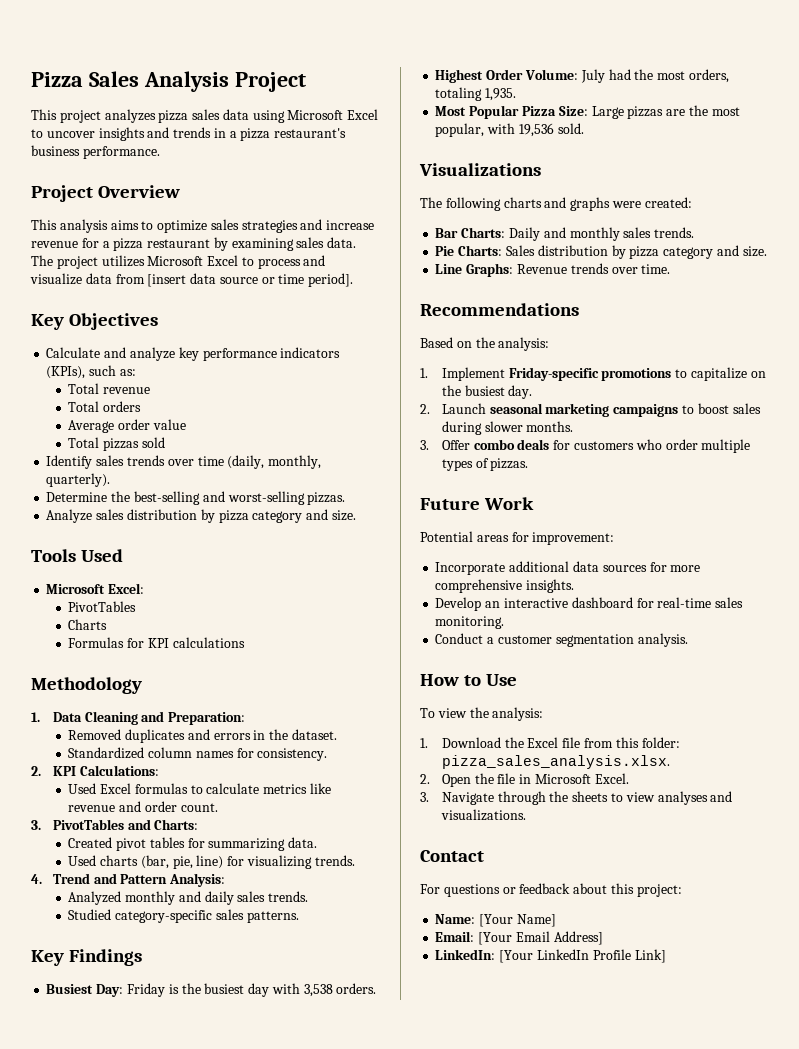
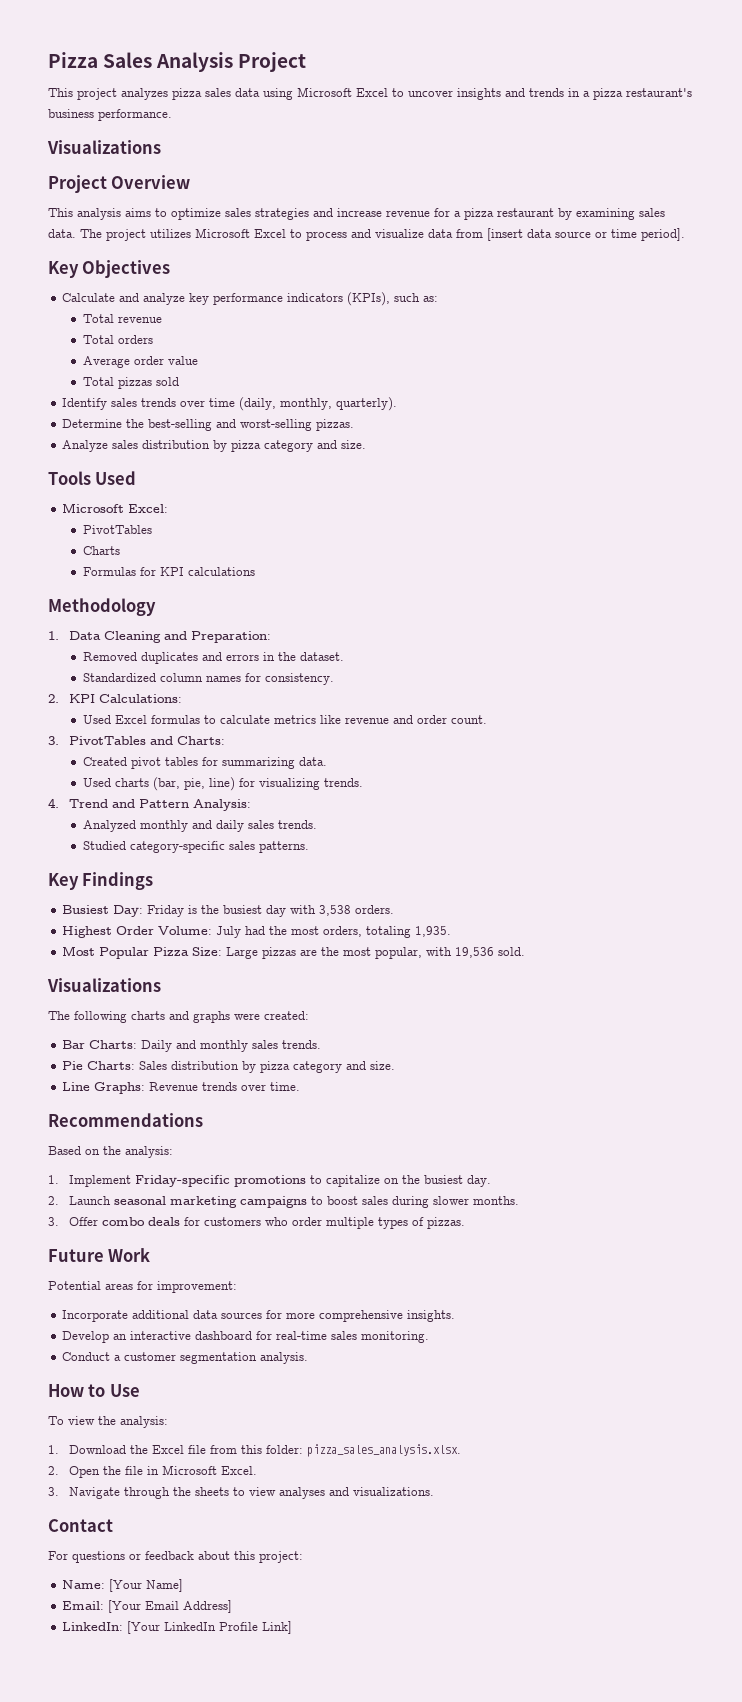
  This project analyzes pizza sales data using Microsoft Excel to uncover insights and trends in a pizza restaurant's business performance.
+ Visualizations

